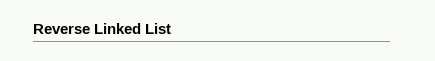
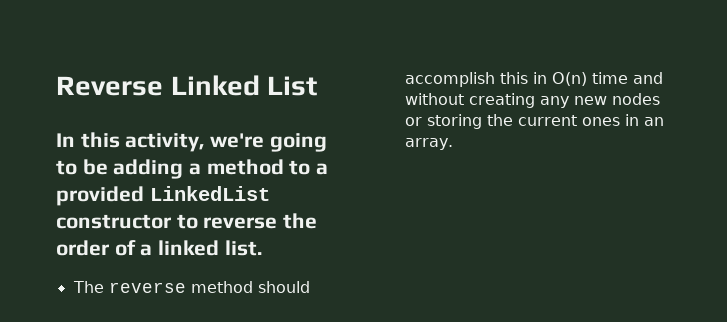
+ In this activity, we're going to be adding a method to a provided LinkedList constructor to reverse the order of a linked list.
+ The reverse method should accomplish this in O(n) time and without creating any new nodes or storing the current ones in an array.

